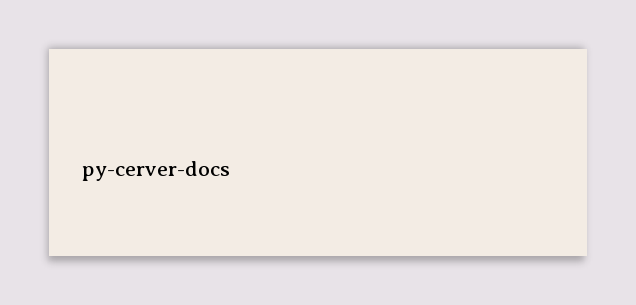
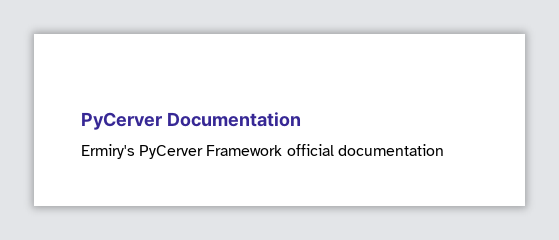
- py-cerver-docs
+ PyCerver Documentation
+ Ermiry's PyCerver Framework official documentation

